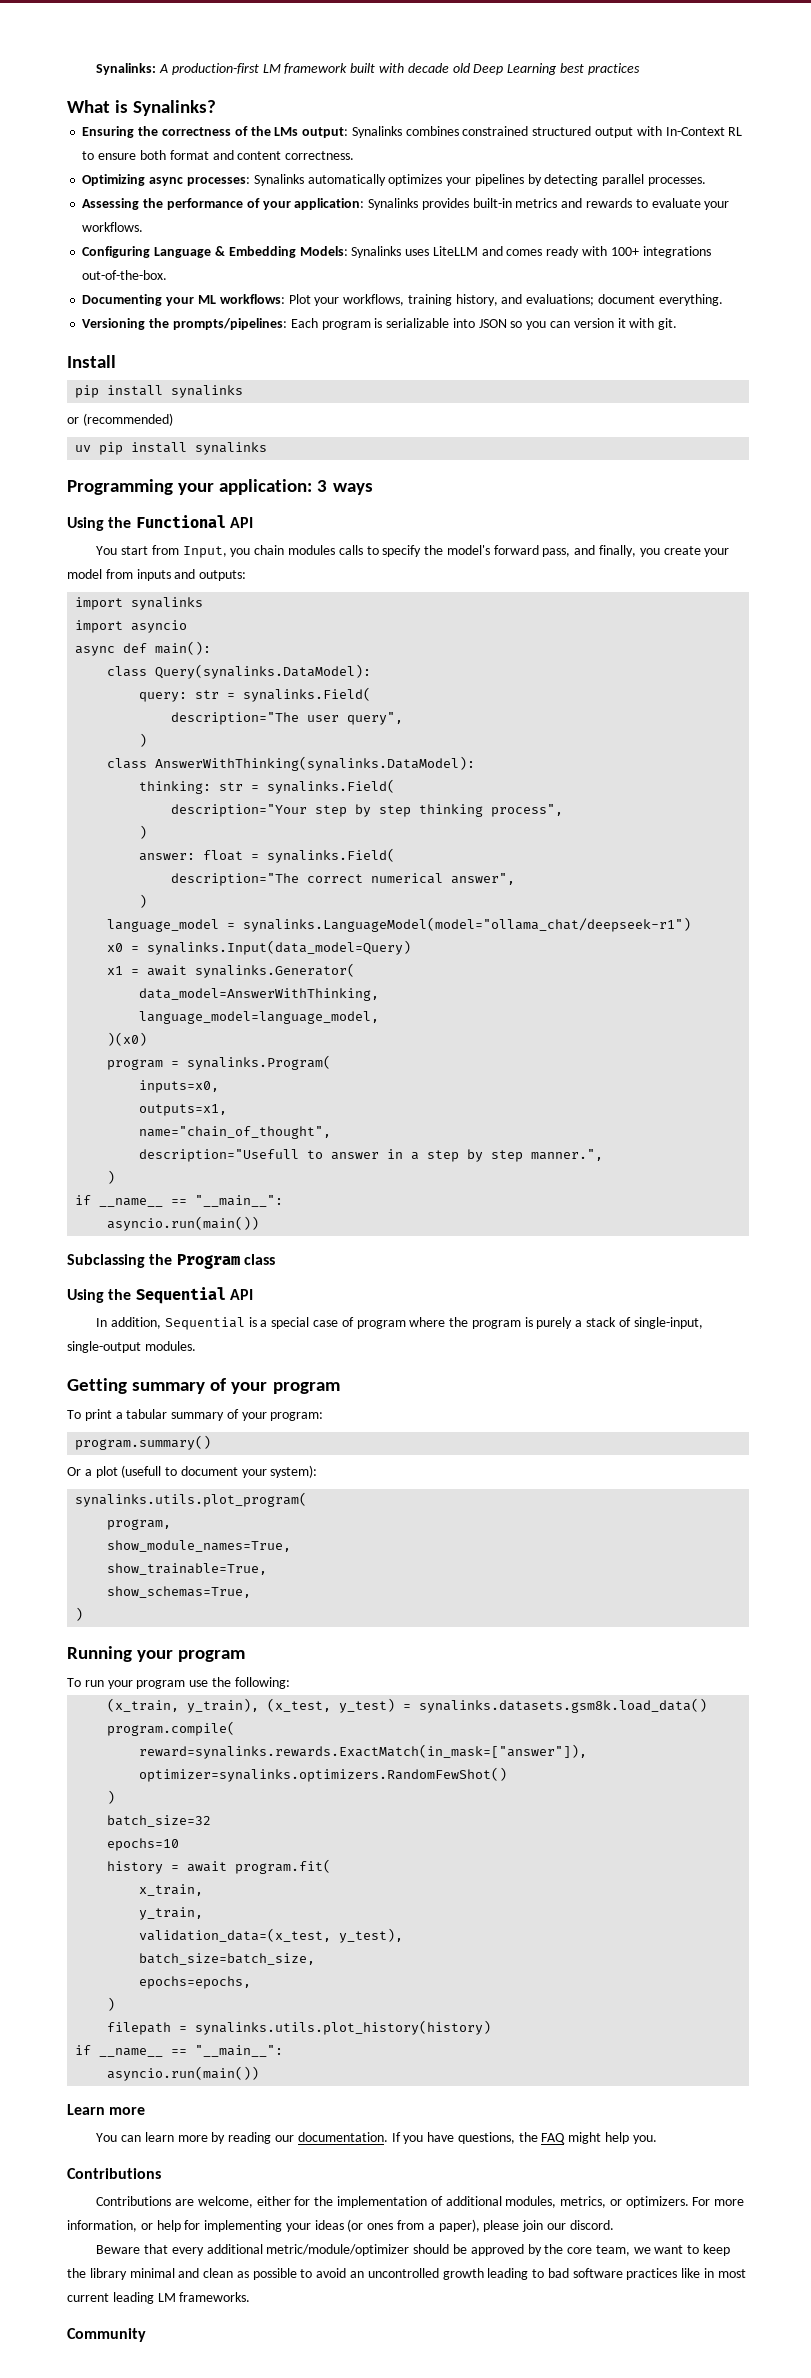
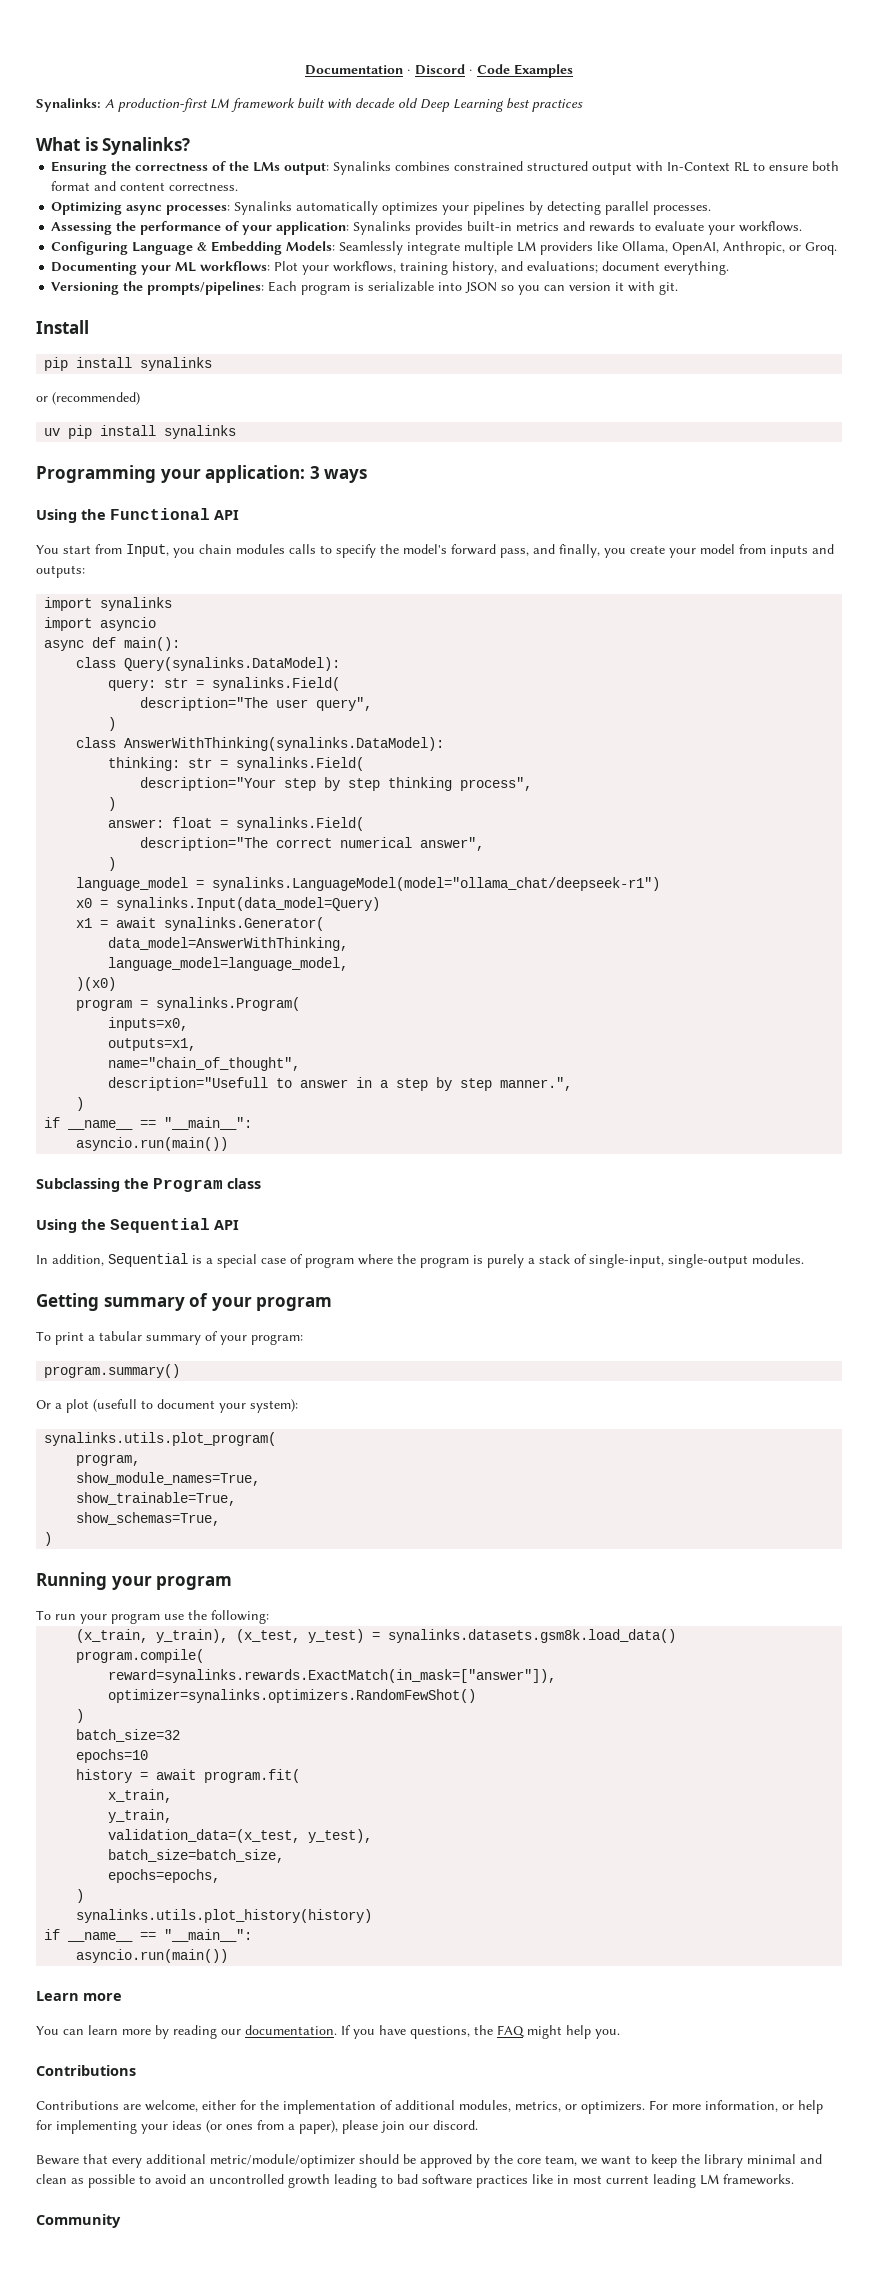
+ Documentation · Discord · Code Examples
- Configuring Language & Embedding Models: Synalinks uses LiteLLM and comes ready with 100+ integrations out-of-the-box.
+ Configuring Language & Embedding Models: Seamlessly integrate multiple LM providers like Ollama, OpenAI, Anthropic, or Groq.
- filepath = synalinks.utils.plot_history(history)
+ synalinks.utils.plot_history(history)

